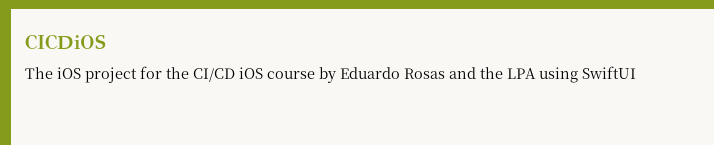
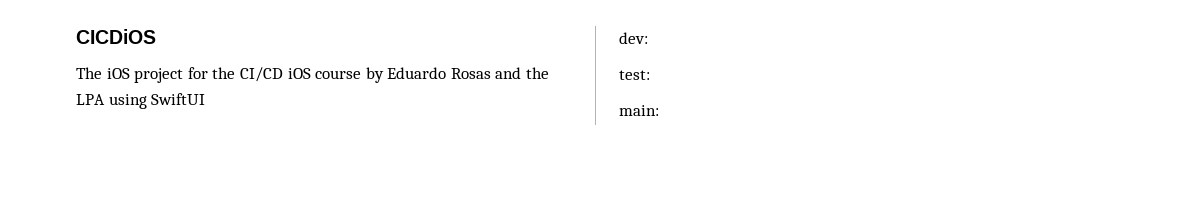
+ dev:
+ test:
+ main:

